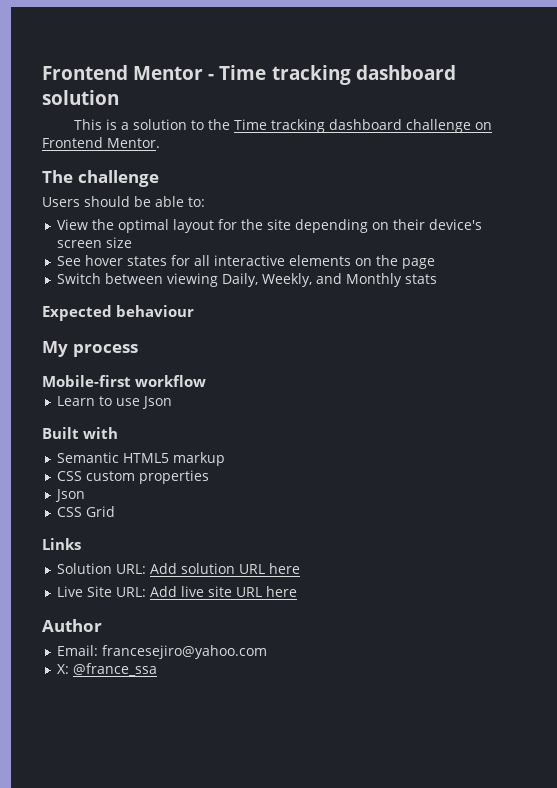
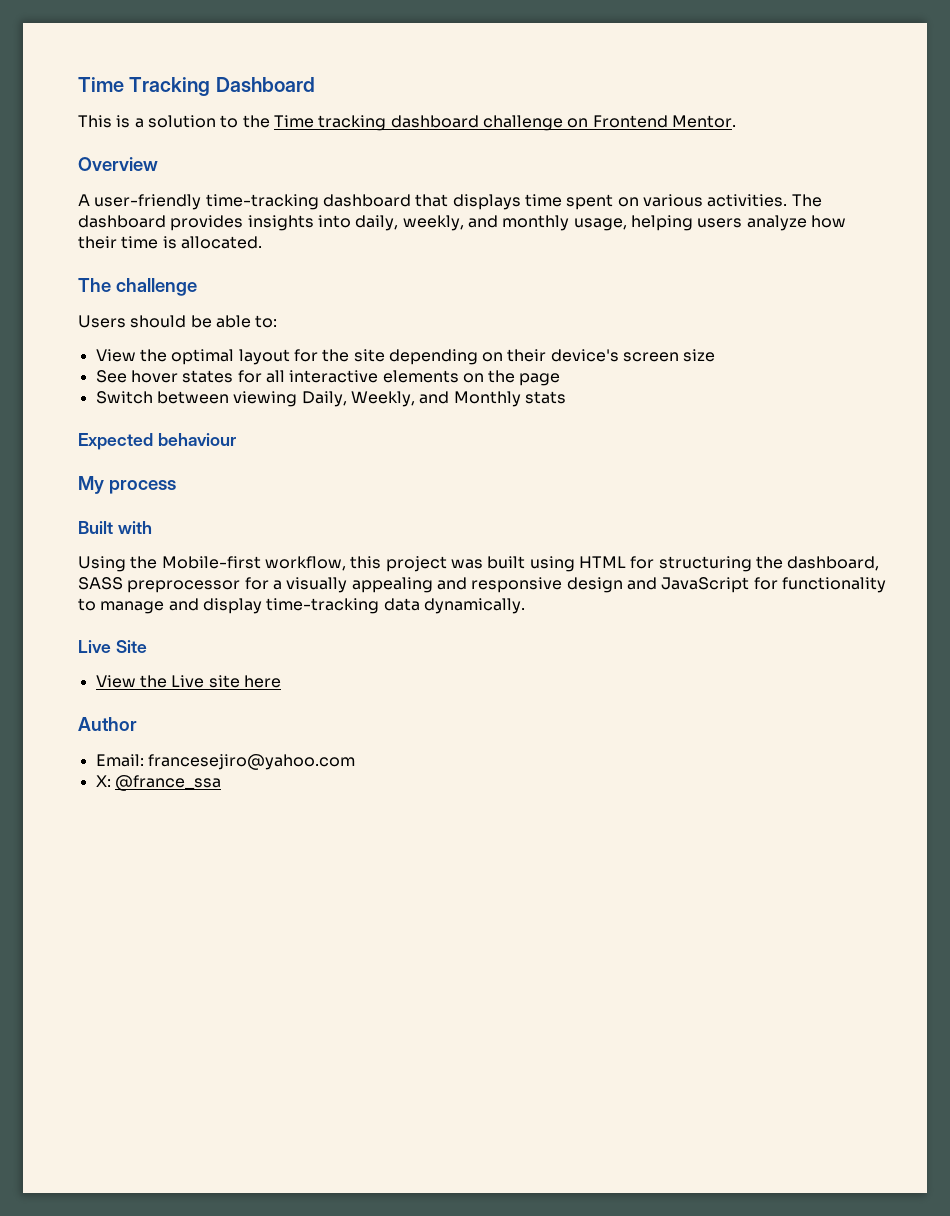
- Frontend Mentor - Time tracking dashboard solution
+ Time Tracking Dashboard
+ Overview
+ A user-friendly time-tracking dashboard that displays time spent on various activities. The dashboard provides insights into daily, weekly, and monthly usage, helping users analyze how their time is allocated.
- Mobile-first workflow
- Learn to use Json
  Built with
- Semantic HTML5 markup
- CSS custom properties
- Json
- CSS Grid
- Links
- Solution URL: Add solution URL here
- Live Site URL: Add live site URL here
+ Using the Mobile-first workflow, this project was built using HTML for structuring the dashboard, SASS preprocessor for a visually appealing and responsive design and JavaScript for functionality to manage and display time-tracking data dynamically.
+ Live Site
+ View the Live site here

